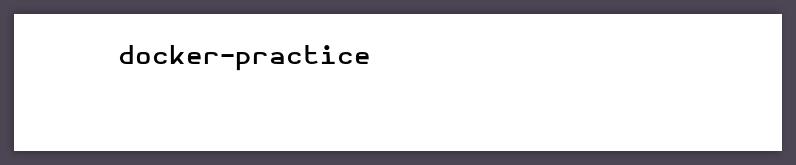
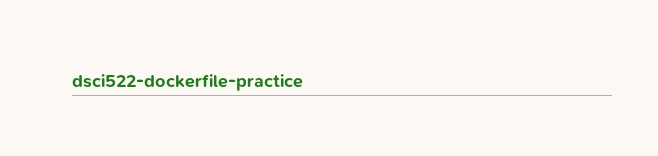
- docker-practice
+ dsci522-dockerfile-practice

